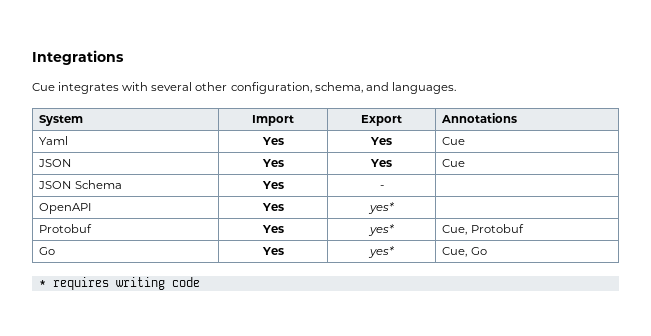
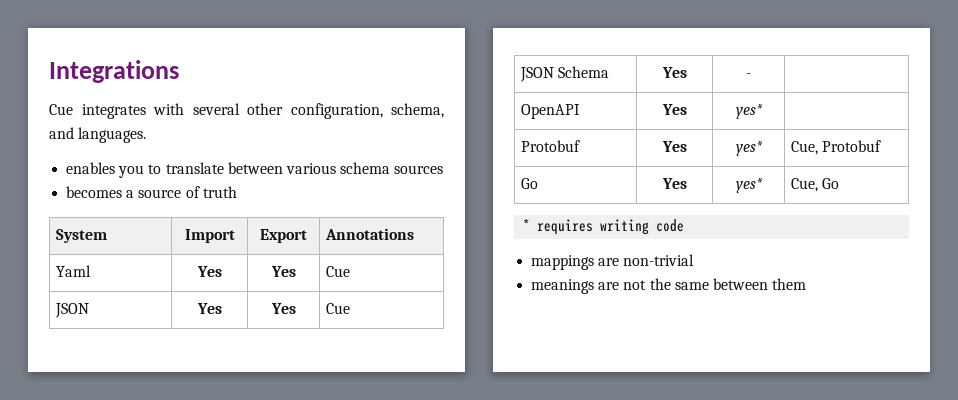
+ enables you to translate between various schema sources
+ becomes a source of truth
+ mappings are non-trivial
+ meanings are not the same between them

